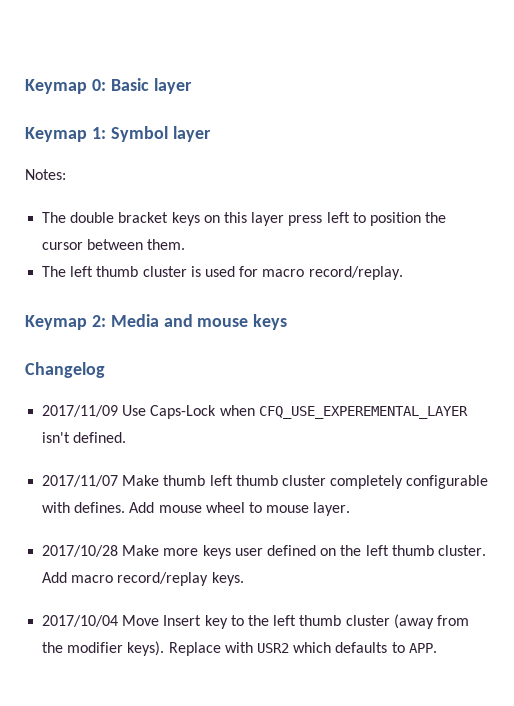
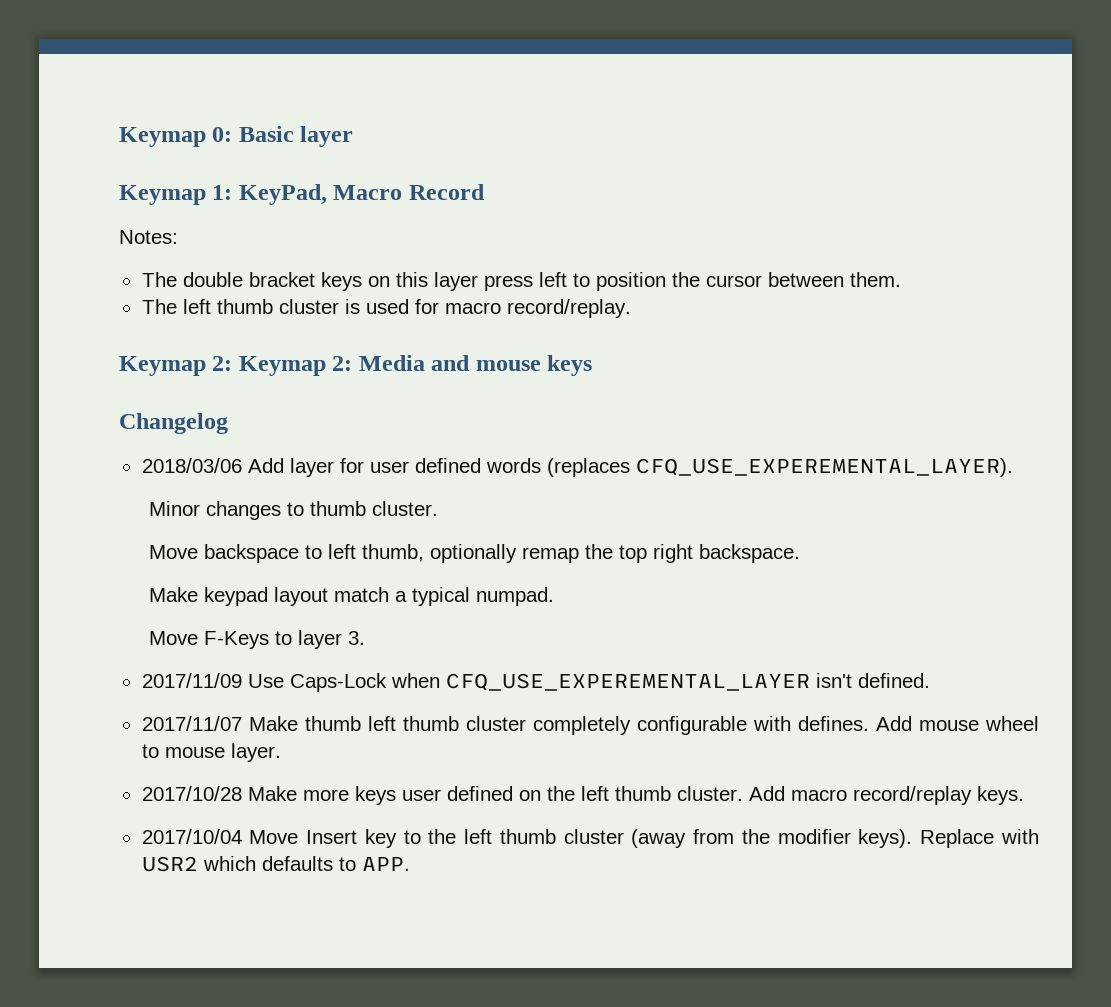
- Keymap 1: Symbol layer
+ Keymap 1: KeyPad, Macro Record
- Keymap 2: Media and mouse keys
+ Keymap 2: Keymap 2: Media and mouse keys
+ 2018/03/06 Add layer for user defined words (replaces CFQ_USE_EXPEREMENTAL_LAYER).
+ Minor changes to thumb cluster.
+ Move backspace to left thumb, optionally remap the top right backspace.
+ Make keypad layout match a typical numpad.
+ Move F-Keys to layer 3.

